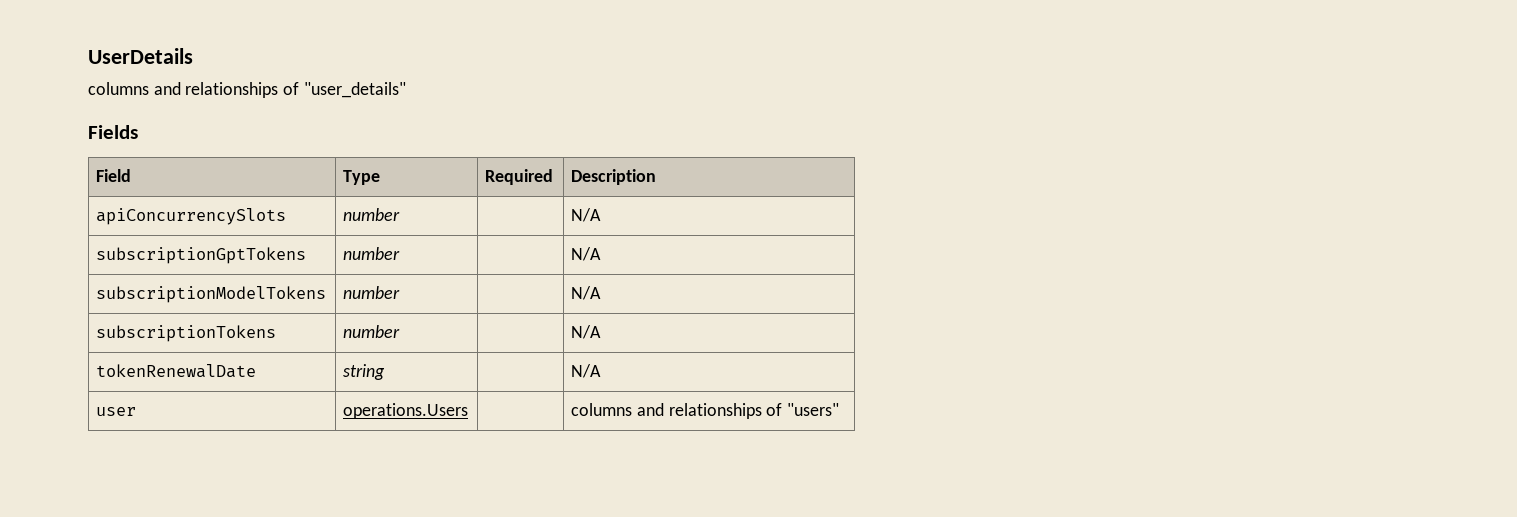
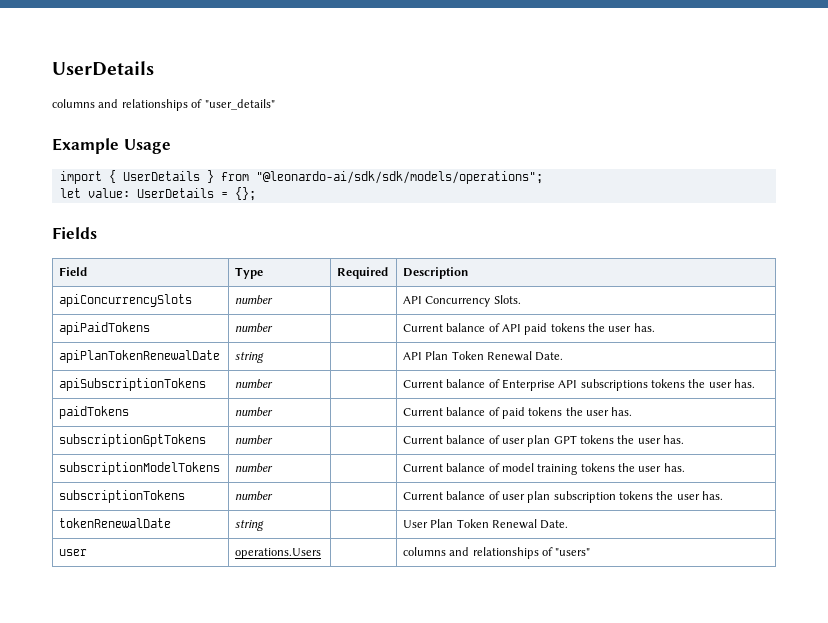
+ Example Usage
+ import { UserDetails } from "@leonardo-ai/sdk/sdk/models/operations";
+ let value: UserDetails = {};
- apiConcurrencySlots | number | | N/A
- subscriptionGptTokens | number | | N/A
- subscriptionModelTokens | number | | N/A
- subscriptionTokens | number | | N/A
- tokenRenewalDate | string | | N/A
+ apiConcurrencySlots | number | | API Concurrency Slots.
+ apiPaidTokens | number | | Current balance of API paid tokens the user has.
+ apiPlanTokenRenewalDate | string | | API Plan Token Renewal Date.
+ apiSubscriptionTokens | number | | Current balance of Enterprise API subscriptions tokens the user has.
+ paidTokens | number | | Current balance of paid tokens the user has.
+ subscriptionGptTokens | number | | Current balance of user plan GPT tokens the user has.
+ subscriptionModelTokens | number | | Current balance of model training tokens the user has.
+ subscriptionTokens | number | | Current balance of user plan subscription tokens the user has.
+ tokenRenewalDate | string | | User Plan Token Renewal Date.

